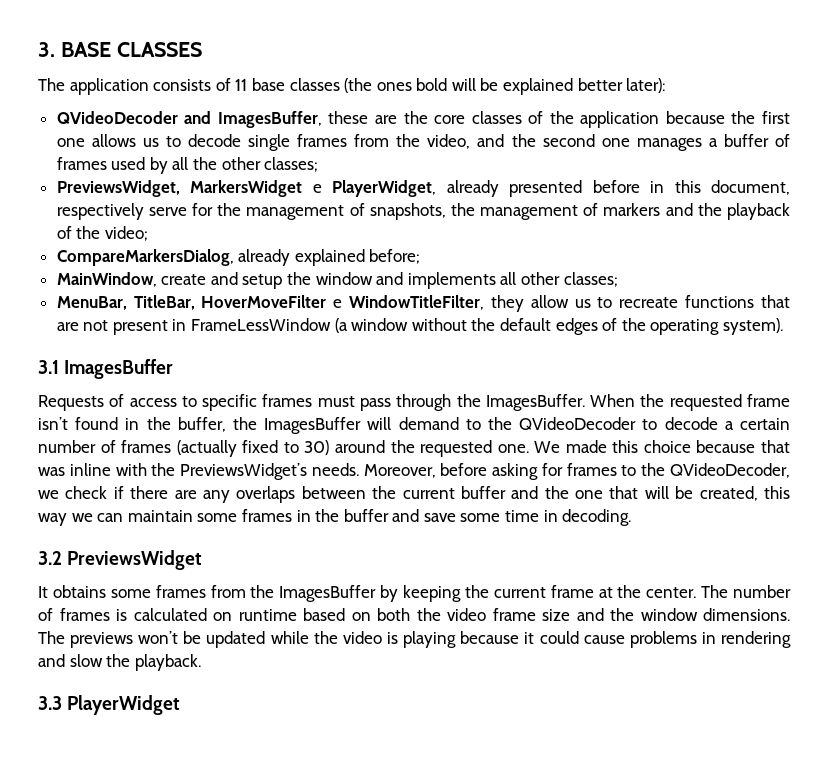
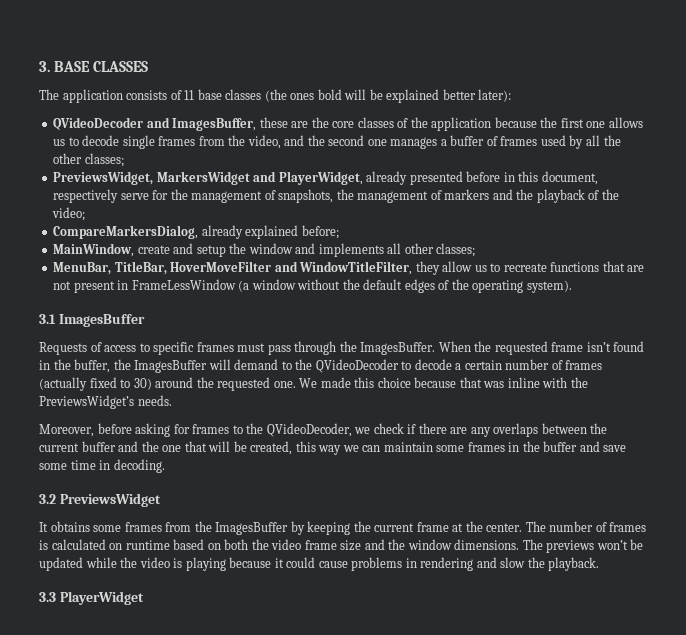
- PreviewsWidget, MarkersWidget e PlayerWidget, already presented before in this document, respectively serve for the management of snapshots, the management of markers and the playback of the video;
+ PreviewsWidget, MarkersWidget and PlayerWidget, already presented before in this document, respectively serve for the management of snapshots, the management of markers and the playback of the video;
- MenuBar, TitleBar, HoverMoveFilter e WindowTitleFilter, they allow us to recreate functions that are not present in FrameLessWindow (a window without the default edges of the operating system).
+ MenuBar, TitleBar, HoverMoveFilter and WindowTitleFilter, they allow us to recreate functions that are not present in FrameLessWindow (a window without the default edges of the operating system).
- We made this choice because that was inline with the PreviewsWidget’s needs. Moreover, before asking for frames to the QVideoDecoder, we check if there are any overlaps between the current buffer and the one that will be created, this way we can maintain some frames in the buffer and save some time in decoding.
+ We made this choice because that was inline with the PreviewsWidget’s needs.
+ Moreover, before asking for frames to the QVideoDecoder, we check if there are any overlaps between the current buffer and the one that will be created, this way we can maintain some frames in the buffer and save some time in decoding.

